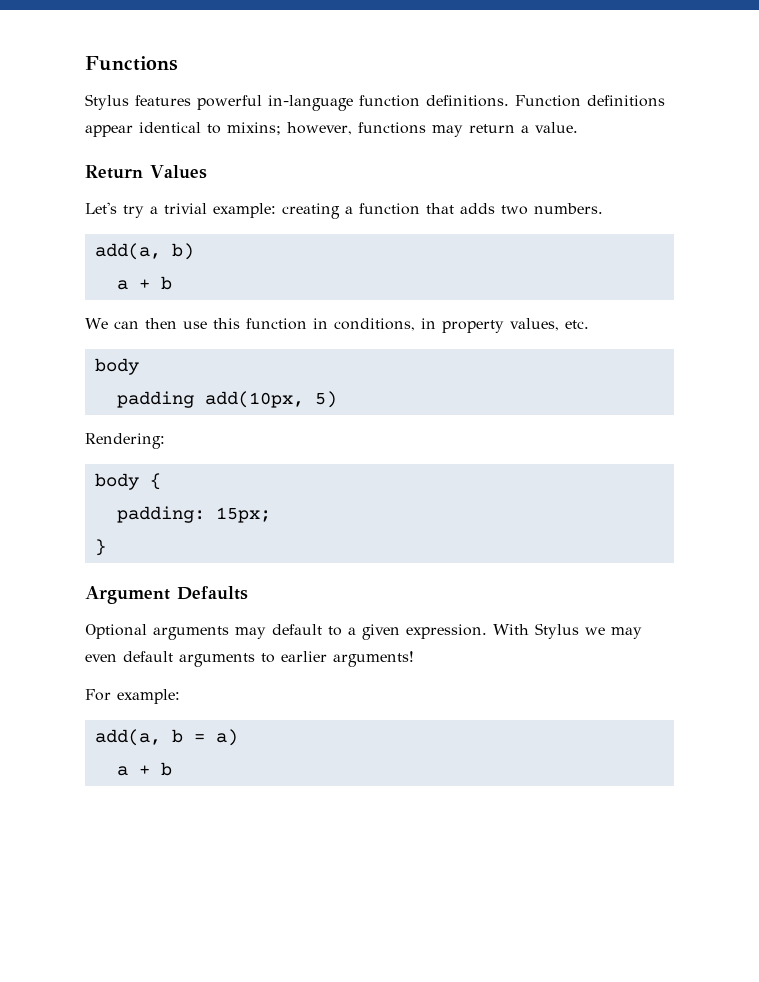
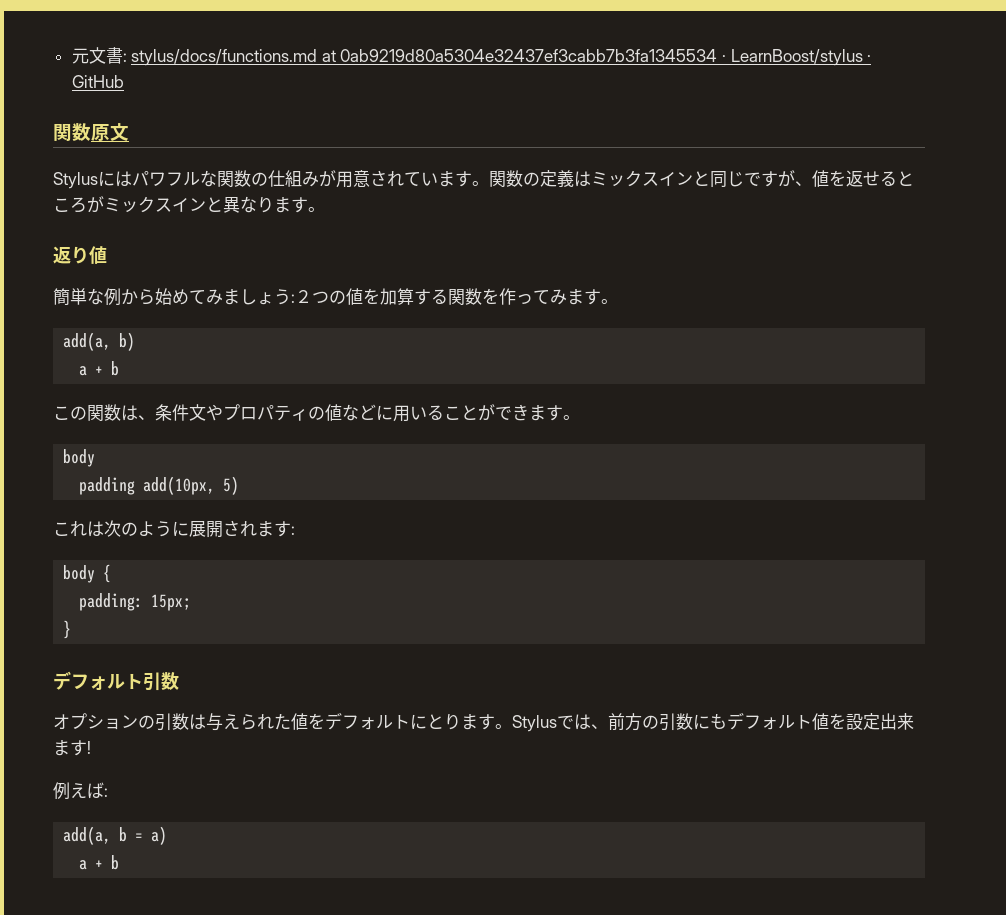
- Functions
- Stylus features powerful in-language function definitions. Function definitions appear identical to mixins; however, functions may return a value.
- Return Values
- Let's try a trivial example: creating a function that adds two numbers.
+ 元文書: stylus/docs/functions.md at 0ab9219d80a5304e32437ef3cabb7b3fa1345534 · LearnBoost/stylus · GitHub
+ 関数原文
+ Stylusにはパワフルな関数の仕組みが用意されています。関数の定義はミックスインと同じですが、値を返せるところがミックスインと異なります。
+ 返り値
+ 簡単な例から始めてみましょう:２つの値を加算する関数を作ってみます。
- We can then use this function in conditions, in property values, etc.
+ この関数は、条件文やプロパティの値などに用いることができます。
  body
  padding add(10px, 5)
- Rendering:
+ これは次のように展開されます:
- Argument Defaults
- Optional arguments may default to a given expression. With Stylus we may even default arguments to earlier arguments!
- For example:
+ デフォルト引数
+ オプションの引数は与えられた値をデフォルトにとります。Stylusでは、前方の引数にもデフォルト値を設定出来ます!
+ 例えば:

